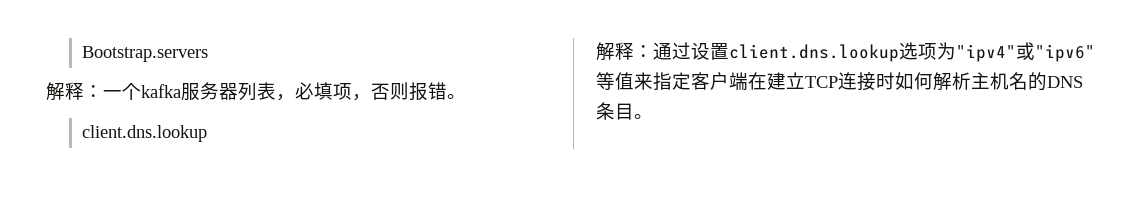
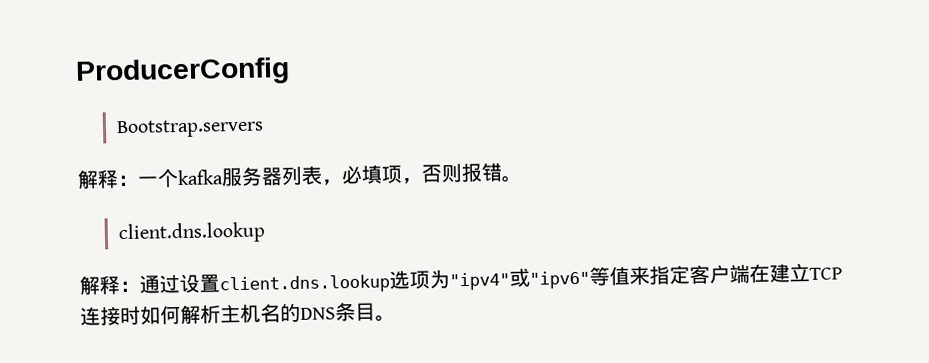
+ ProducerConfig

